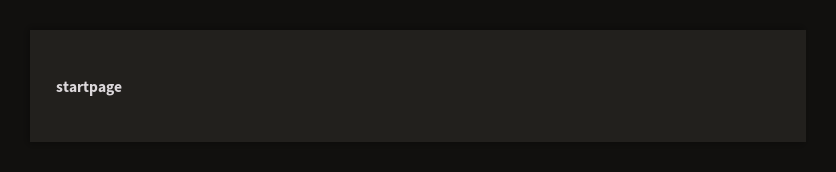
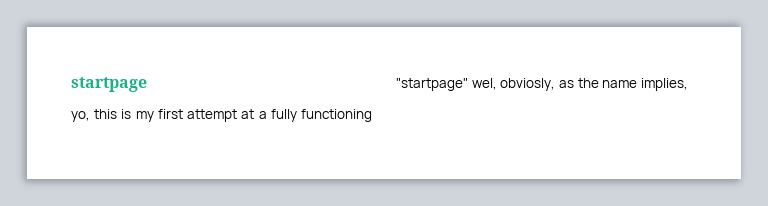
+ yo, this is my first attempt at a fully functioning "startpage" wel, obviosly, as the name implies,

